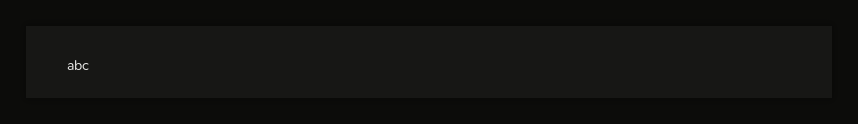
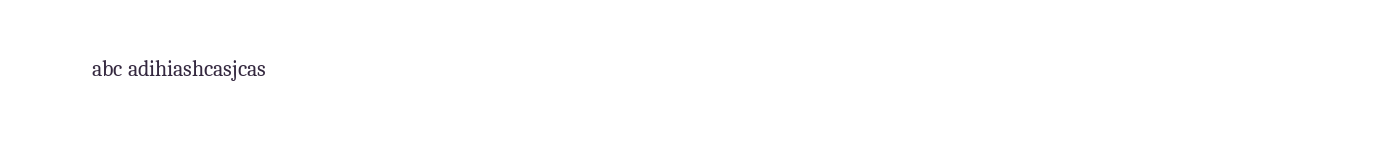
- abc
+ abc adihiashcasjcas

